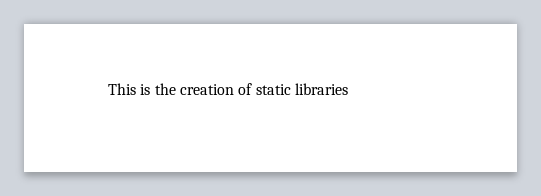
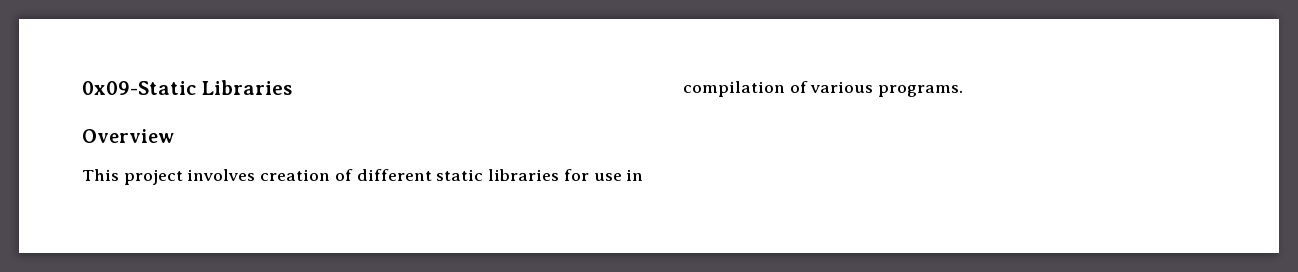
- This is the creation of static libraries
+ 0x09-Static Libraries
+ Overview
+ This project involves creation of different static libraries for use in compilation of various programs.

